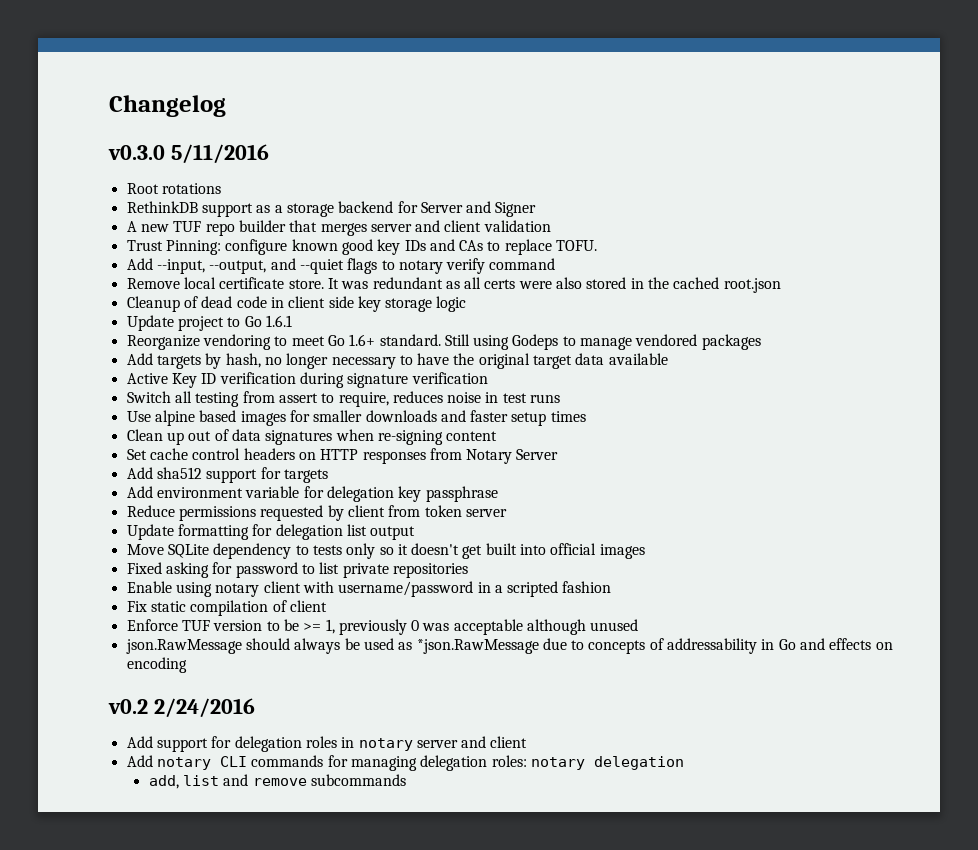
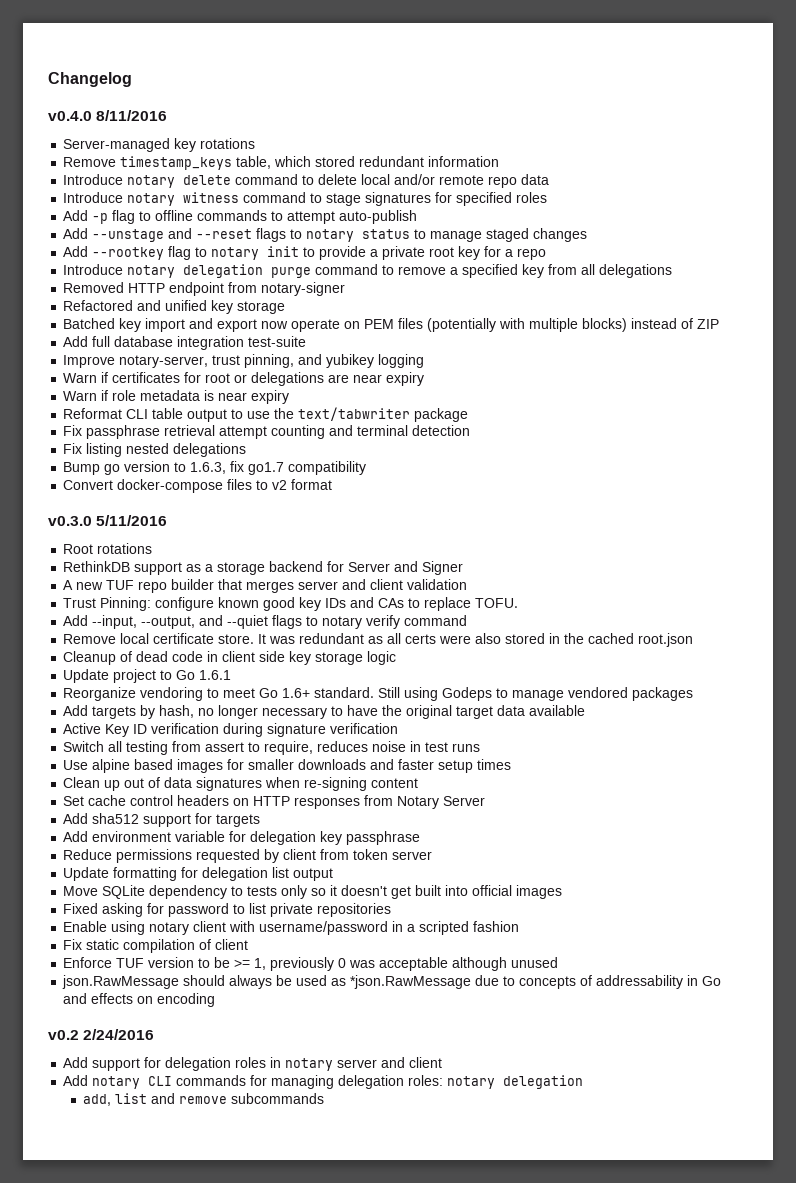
+ v0.4.0 8/11/2016
+ Server-managed key rotations
+ Remove timestamp_keys table, which stored redundant information
+ Introduce notary delete command to delete local and/or remote repo data
+ Introduce notary witness command to stage signatures for specified roles
+ Add -p flag to offline commands to attempt auto-publish
+ Add --unstage and --reset flags to notary status to manage staged changes
+ Add --rootkey flag to notary init to provide a private root key for a repo
+ Introduce notary delegation purge command to remove a specified key from all delegations
+ Removed HTTP endpoint from notary-signer
+ Refactored and unified key storage
+ Batched key import and export now operate on PEM files (potentially with multiple blocks) instead of ZIP
+ Add full database integration test-suite
+ Improve notary-server, trust pinning, and yubikey logging
+ Warn if certificates for root or delegations are near expiry
+ Warn if role metadata is near expiry
+ Reformat CLI table output to use the text/tabwriter package
+ Fix passphrase retrieval attempt counting and terminal detection
+ Fix listing nested delegations
+ Bump go version to 1.6.3, fix go1.7 compatibility
+ Convert docker-compose files to v2 format

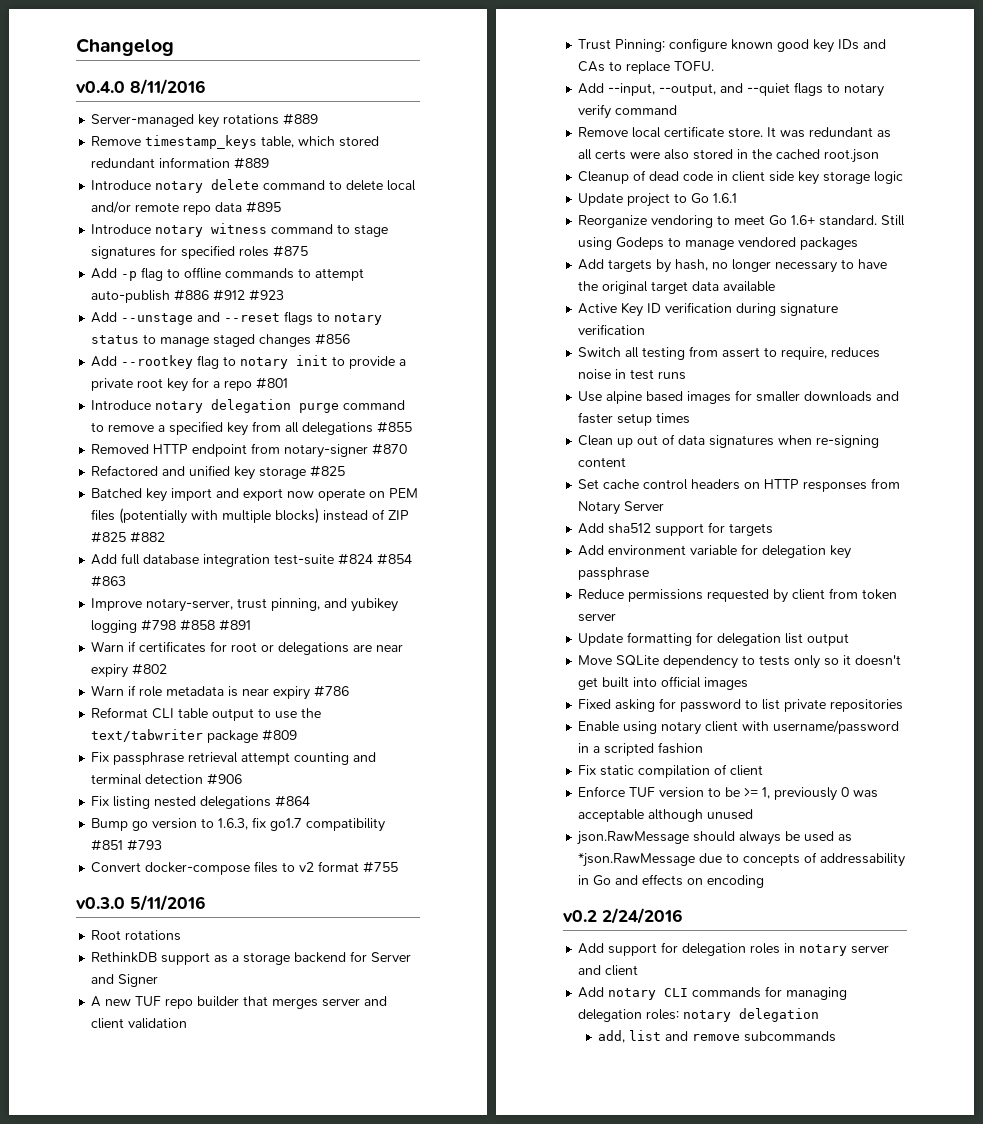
- Server-managed key rotations
+ Server-managed key rotations #889
- Remove timestamp_keys table, which stored redundant information
+ Remove timestamp_keys table, which stored redundant information #889
- Introduce notary delete command to delete local and/or remote repo data
+ Introduce notary delete command to delete local and/or remote repo data #895
- Introduce notary witness command to stage signatures for specified roles
+ Introduce notary witness command to stage signatures for specified roles #875
- Add -p flag to offline commands to attempt auto-publish
+ Add -p flag to offline commands to attempt auto-publish #886 #912 #923
- Add --unstage and --reset flags to notary status to manage staged changes
+ Add --unstage and --reset flags to notary status to manage staged changes #856
- Add --rootkey flag to notary init to provide a private root key for a repo
+ Add --rootkey flag to notary init to provide a private root key for a repo #801
- Introduce notary delegation purge command to remove a specified key from all delegations
+ Introduce notary delegation purge command to remove a specified key from all delegations #855
- Removed HTTP endpoint from notary-signer
+ Removed HTTP endpoint from notary-signer #870
- Refactored and unified key storage
+ Refactored and unified key storage #825
- Batched key import and export now operate on PEM files (potentially with multiple blocks) instead of ZIP
+ Batched key import and export now operate on PEM files (potentially with multiple blocks) instead of ZIP #825 #882
- Add full database integration test-suite
+ Add full database integration test-suite #824 #854 #863
- Improve notary-server, trust pinning, and yubikey logging
+ Improve notary-server, trust pinning, and yubikey logging #798 #858 #891
- Warn if certificates for root or delegations are near expiry
+ Warn if certificates for root or delegations are near expiry #802
- Warn if role metadata is near expiry
+ Warn if role metadata is near expiry #786
- Reformat CLI table output to use the text/tabwriter package
+ Reformat CLI table output to use the text/tabwriter package #809
- Fix passphrase retrieval attempt counting and terminal detection
+ Fix passphrase retrieval attempt counting and terminal detection #906
- Fix listing nested delegations
+ Fix listing nested delegations #864
- Bump go version to 1.6.3, fix go1.7 compatibility
+ Bump go version to 1.6.3, fix go1.7 compatibility #851 #793
- Convert docker-compose files to v2 format
+ Convert docker-compose files to v2 format #755

